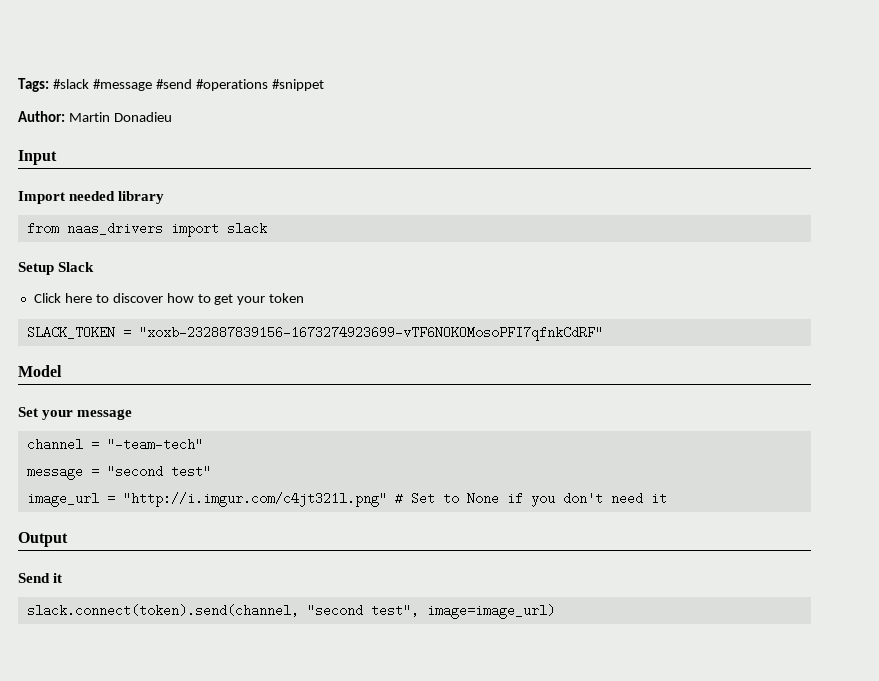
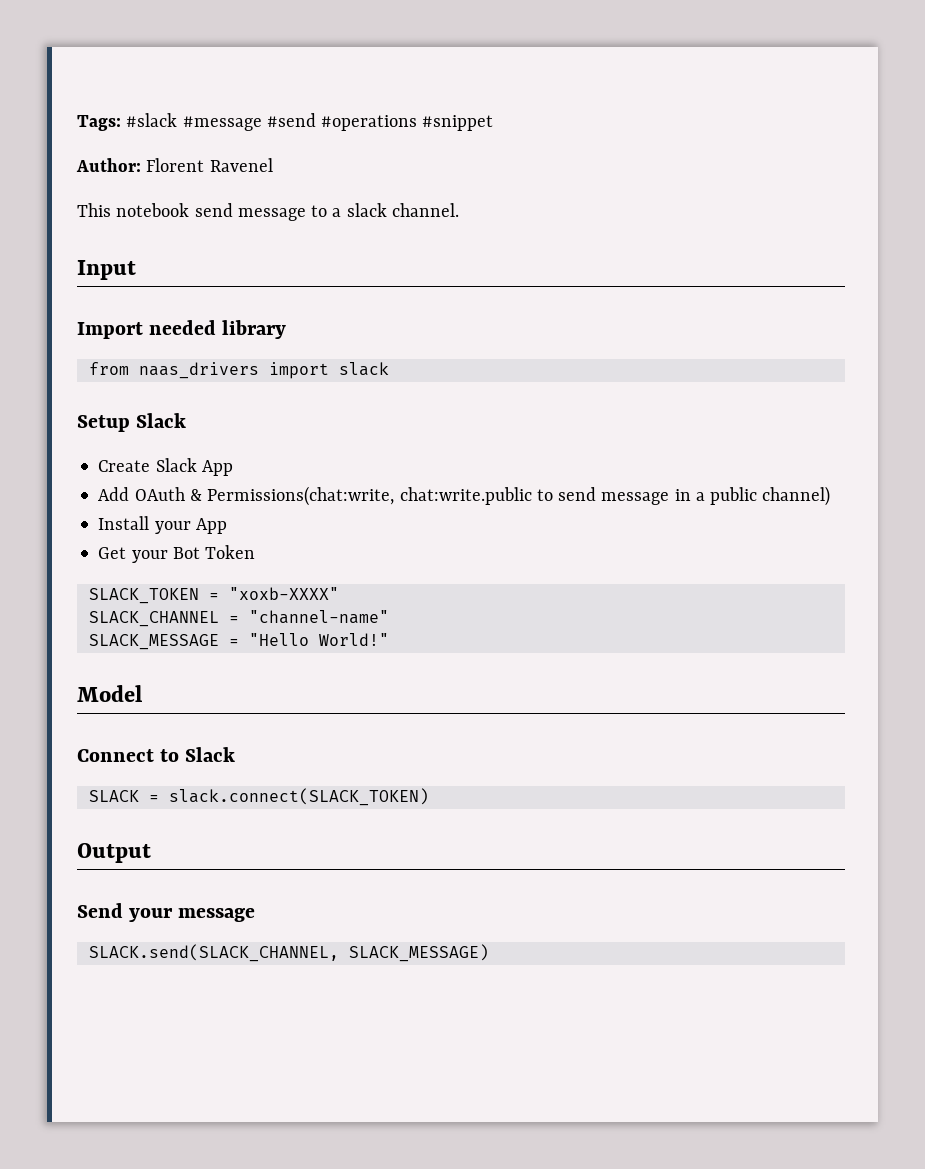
- Author: Martin Donadieu
+ Author: Florent Ravenel
+ This notebook send message to a slack channel.
- Click here to discover how to get your token
- SLACK_TOKEN = "xoxb-232887839156-1673274923699-vTF6NOKOMosoPFI7qfnkCdRF"
+ Create Slack App
+ Add OAuth & Permissions(chat:write, chat:write.public to send message in a public channel)
+ Install your App
+ Get your Bot Token
+ SLACK_TOKEN = "xoxb-XXXX"
+ SLACK_CHANNEL = "channel-name"
+ SLACK_MESSAGE = "Hello World!"
  Model
- Set your message
- channel = "-team-tech"
- message = "second test"
- image_url = "http://i.imgur.com/c4jt321l.png" # Set to None if you don't need it
+ Connect to Slack
+ SLACK = slack.connect(SLACK_TOKEN)
  Output
- Send it
- slack.connect(token).send(channel, "second test", image=image_url)
+ Send your message
+ SLACK.send(SLACK_CHANNEL, SLACK_MESSAGE)

